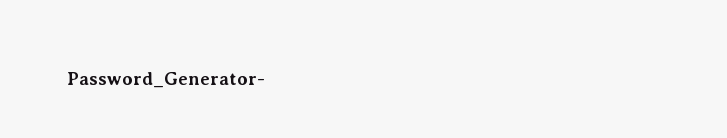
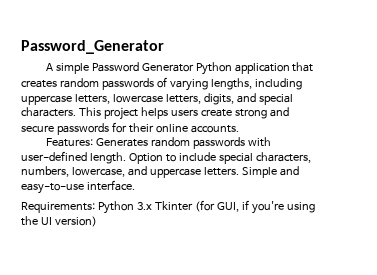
- Password_Generator-
+ Password_Generator
+ A simple Password Generator Python application that creates random passwords of varying lengths, including uppercase letters, lowercase letters, digits, and special characters. This project helps users create strong and secure passwords for their online accounts.
+ Features: Generates random passwords with user-defined length. Option to include special characters, numbers, lowercase, and uppercase letters. Simple and easy-to-use interface.
+ Requirements: Python 3.x Tkinter (for GUI, if you're using the UI version)

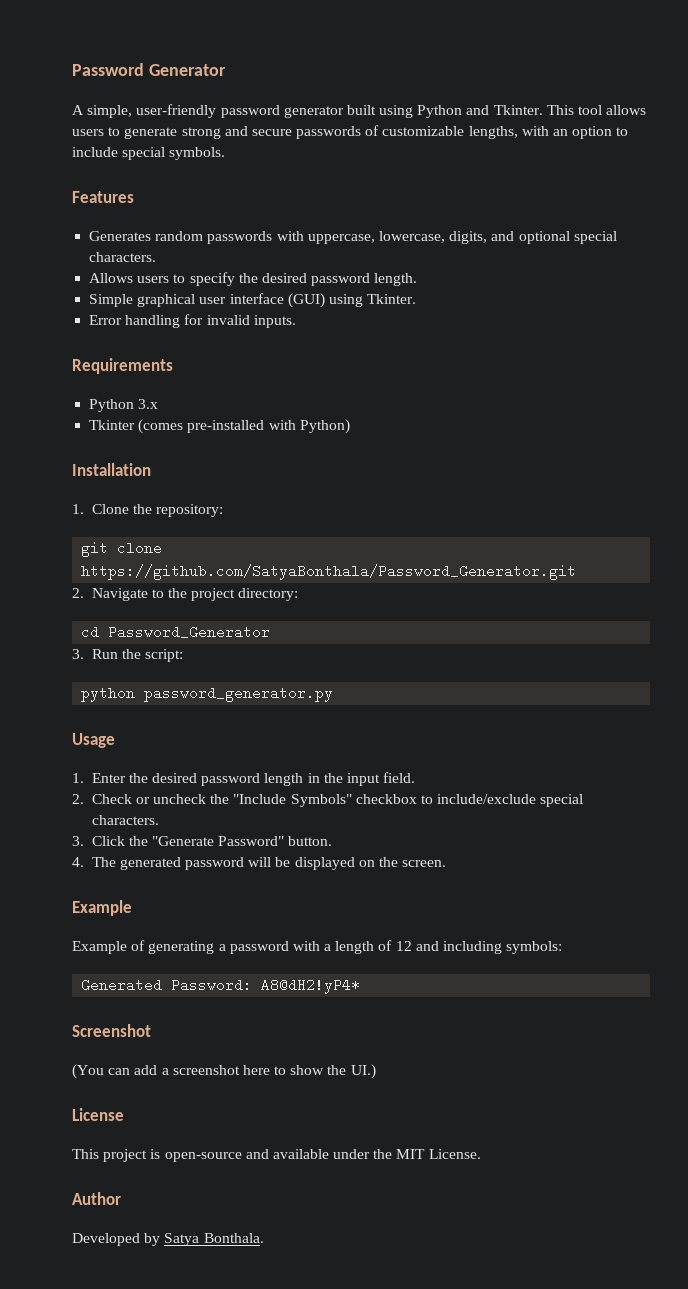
- Password_Generator
+ Password Generator
- A simple Password Generator Python application that creates random passwords of varying lengths, including uppercase letters, lowercase letters, digits, and special characters. This project helps users create strong and secure passwords for their online accounts.
- Features: Generates random passwords with user-defined length. Option to include special characters, numbers, lowercase, and uppercase letters. Simple and easy-to-use interface.
- Requirements: Python 3.x Tkinter (for GUI, if you're using the UI version)
+ A simple, user-friendly password generator built using Python and Tkinter. This tool allows users to generate strong and secure passwords of customizable lengths, with an option to include special symbols.
+ Features
+ Generates random passwords with uppercase, lowercase, digits, and optional special characters.
+ Allows users to specify the desired password length.
+ Simple graphical user interface (GUI) using Tkinter.
+ Error handling for invalid inputs.
+ Requirements
+ Python 3.x
+ Tkinter (comes pre-installed with Python)
+ Installation
+ 1. Clone the repository:
+ git clone https://github.com/SatyaBonthala/Password_Generator.git
+ 2. Navigate to the project directory:
+ cd Password_Generator
+ 3. Run the script:
+ python password_generator.py
+ Usage
+ 1. Enter the desired password length in the input field.
+ 2. Check or uncheck the "Include Symbols" checkbox to include/exclude special characters.
+ 3. Click the "Generate Password" button.
+ 4. The generated password will be displayed on the screen.
+ Example
+ Example of generating a password with a length of 12 and including symbols:
+ Generated Password: A8@dH2!yP4*
+ Screenshot
+ (You can add a screenshot here to show the UI.)
+ License
+ This project is open-source and available under the MIT License.
+ Author
+ Developed by Satya Bonthala.

